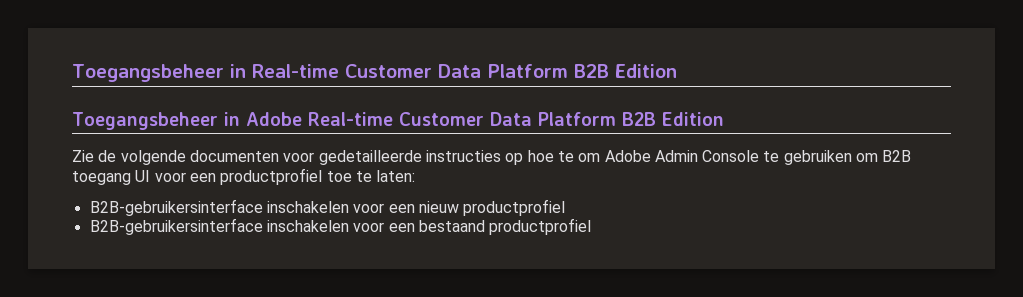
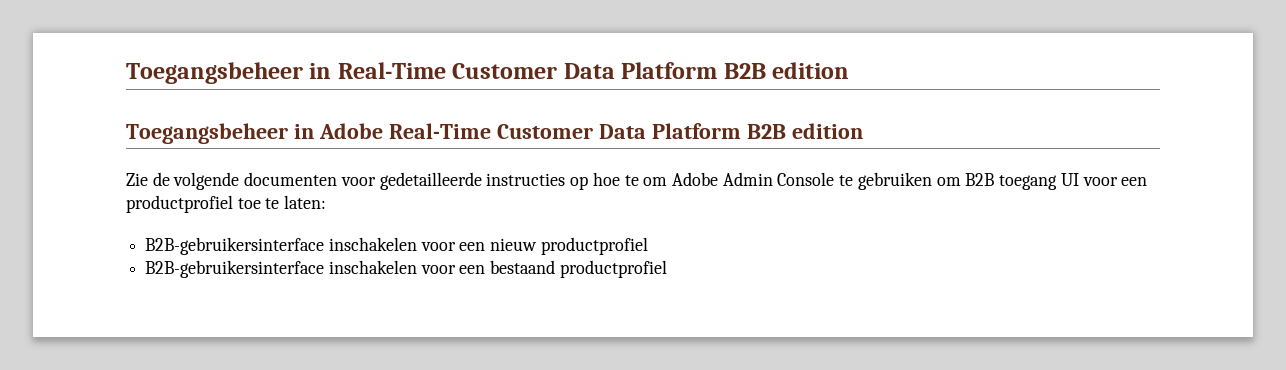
- Toegangsbeheer in Real-time Customer Data Platform B2B Edition
+ Toegangsbeheer in Real-Time Customer Data Platform B2B edition
- Toegangsbeheer in Adobe Real-time Customer Data Platform B2B Edition
+ Toegangsbeheer in Adobe Real-Time Customer Data Platform B2B edition

